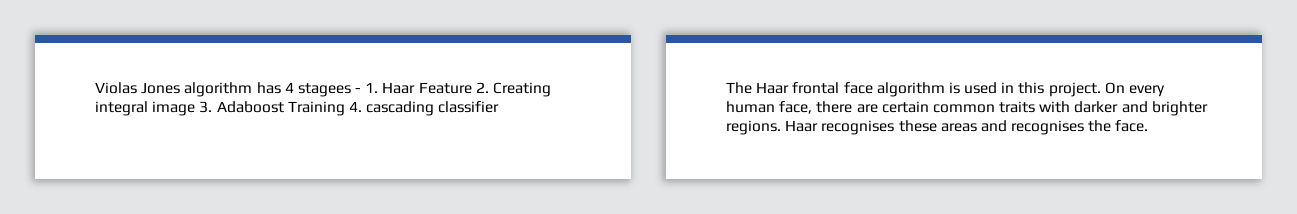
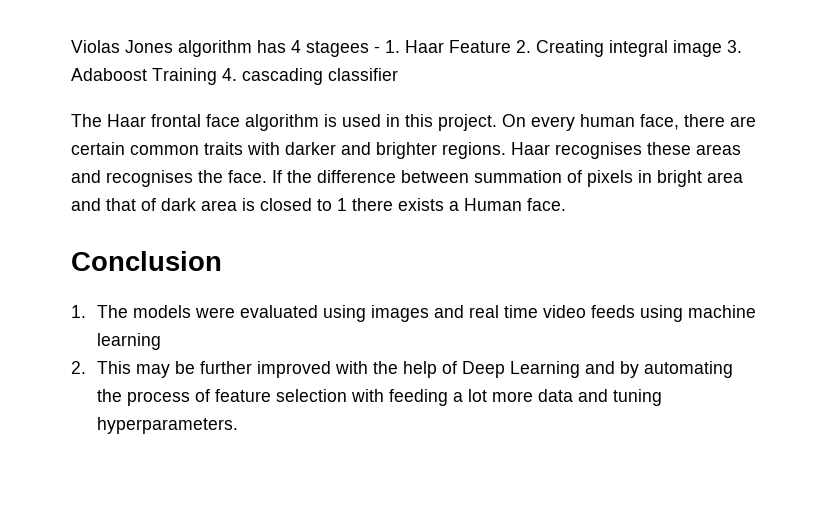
+ If the difference between summation of pixels in bright area and that of dark area is closed to 1 there exists a Human face.
+ Conclusion
+ 1. The models were evaluated using images and real time video feeds using machine learning
+ 2. This may be further improved with the help of Deep Learning and by automating the process of feature selection with feeding a lot more data and tuning hyperparameters.

